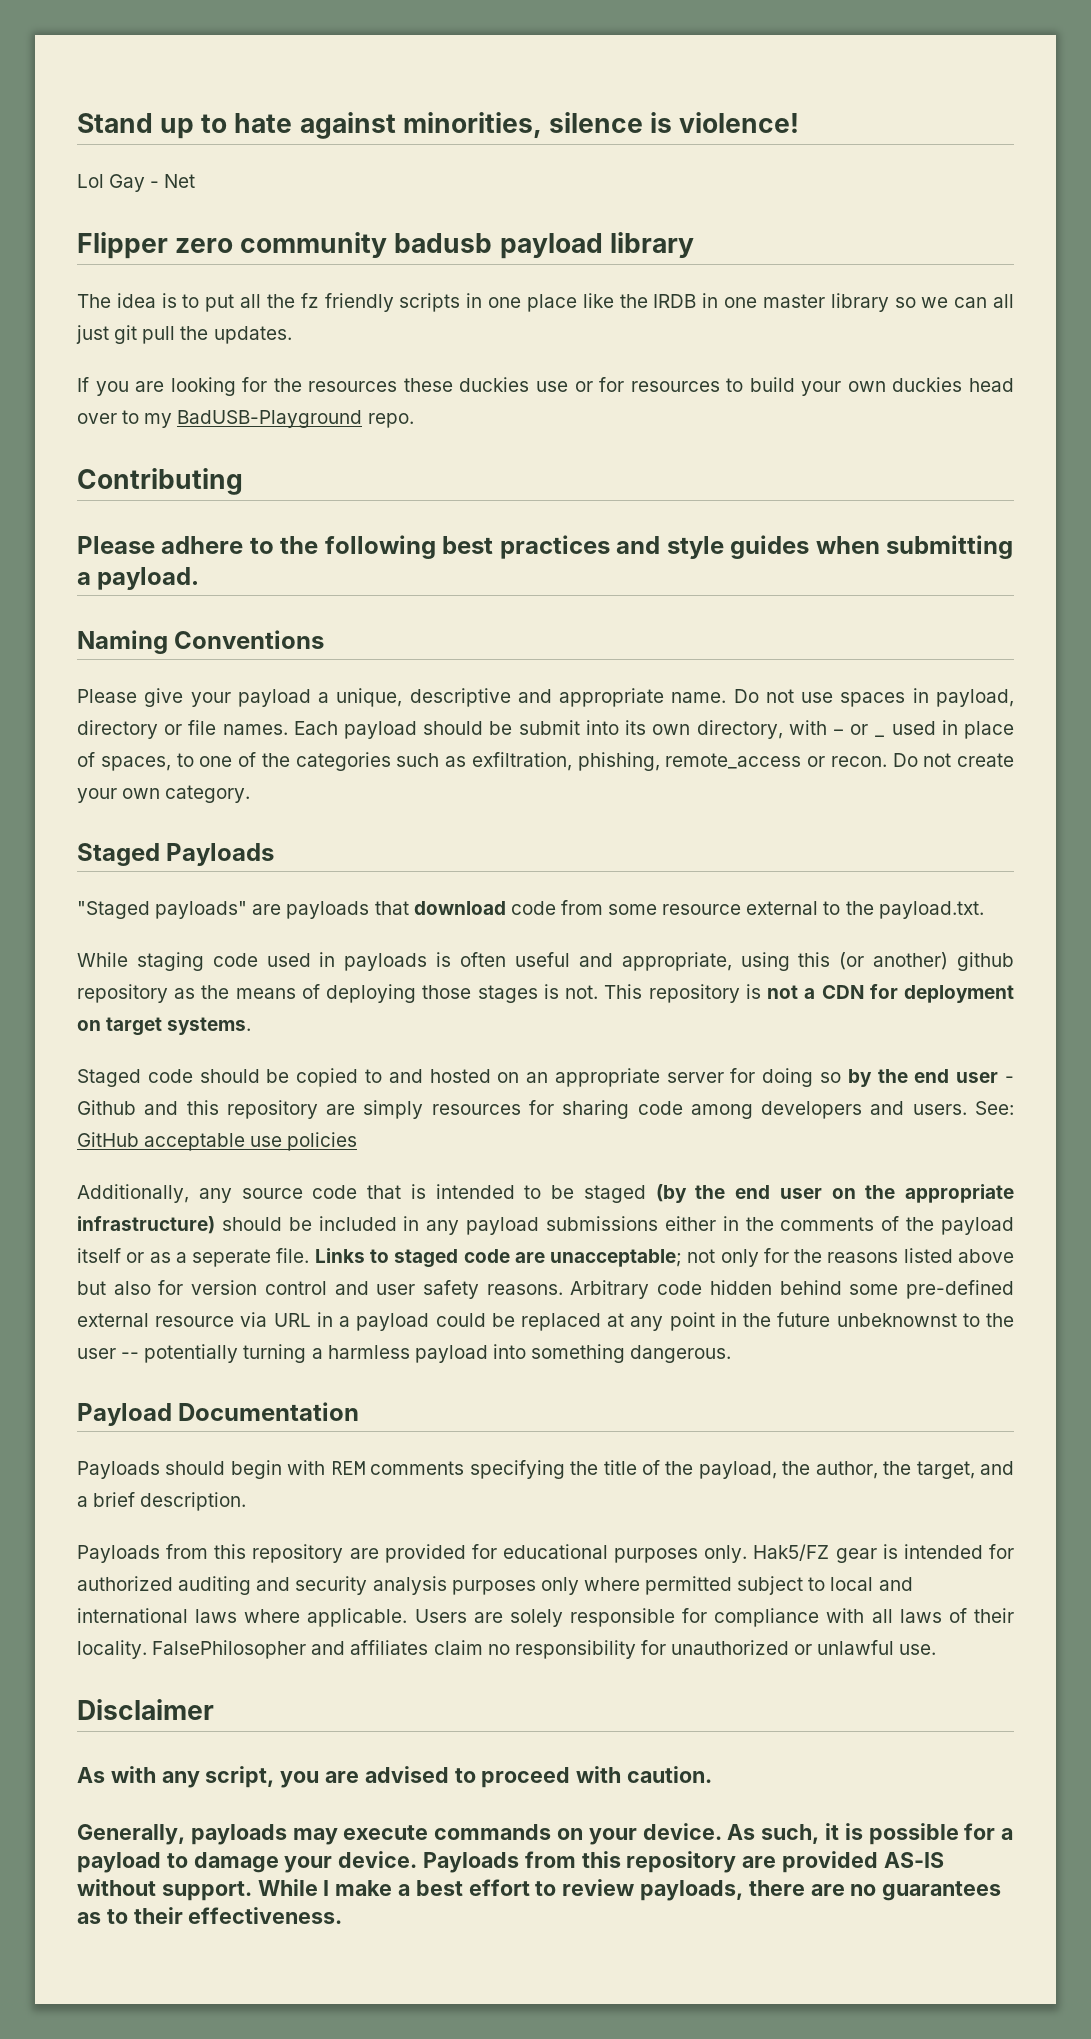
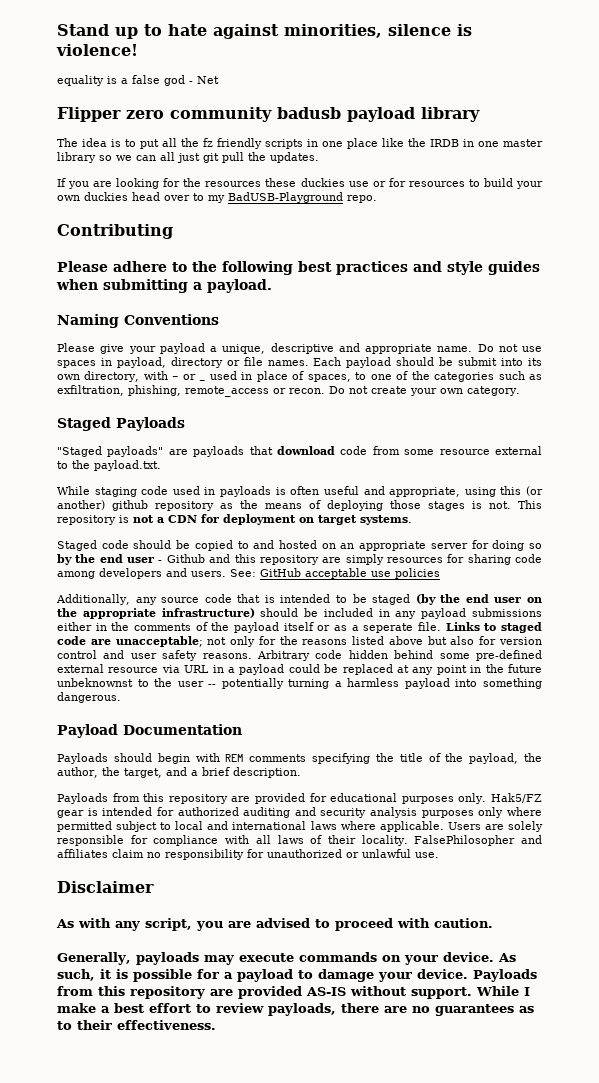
- Lol Gay - Net
+ equality is a false god - Net

